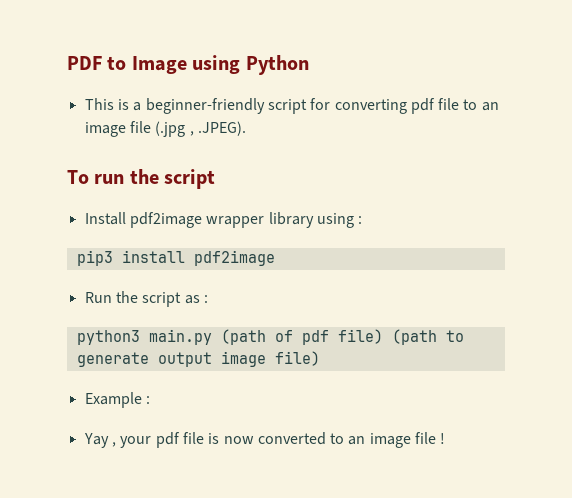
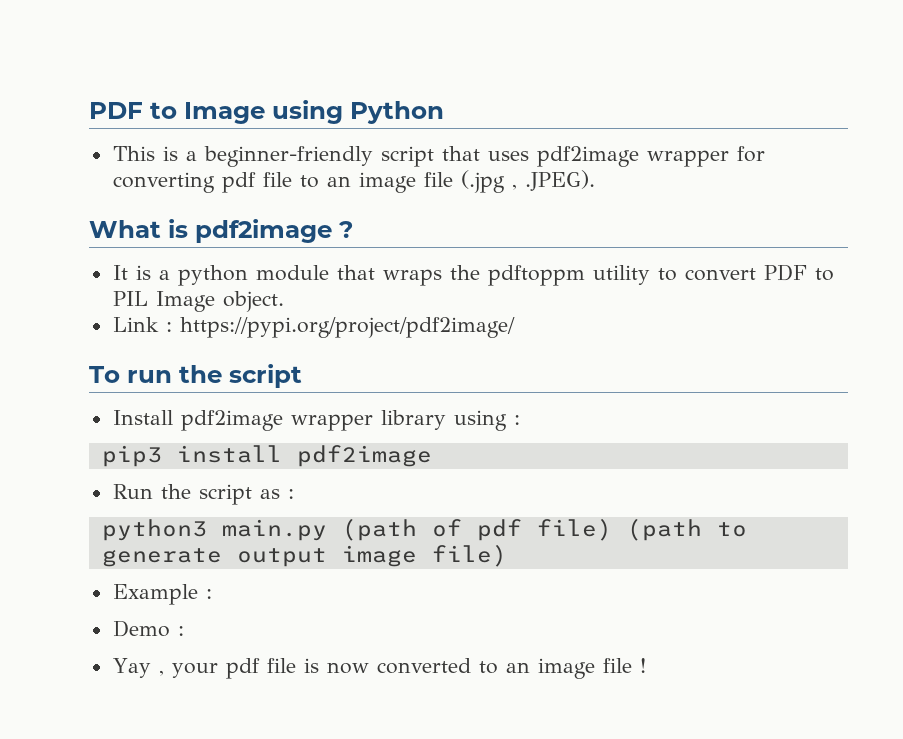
- This is a beginner-friendly script for converting pdf file to an image file (.jpg , .JPEG).
+ This is a beginner-friendly script that uses pdf2image wrapper for converting pdf file to an image file (.jpg , .JPEG).
+ What is pdf2image ?
+ It is a python module that wraps the pdftoppm utility to convert PDF to PIL Image object.
+ Link : https://pypi.org/project/pdf2image/
+ Demo :

